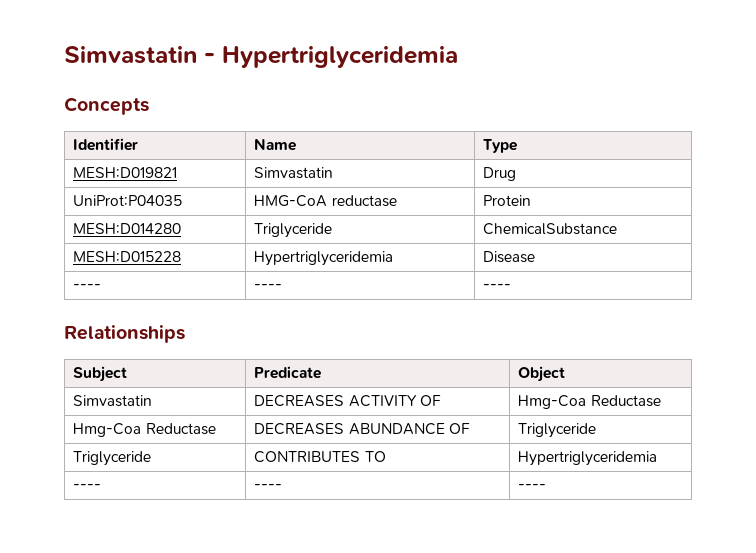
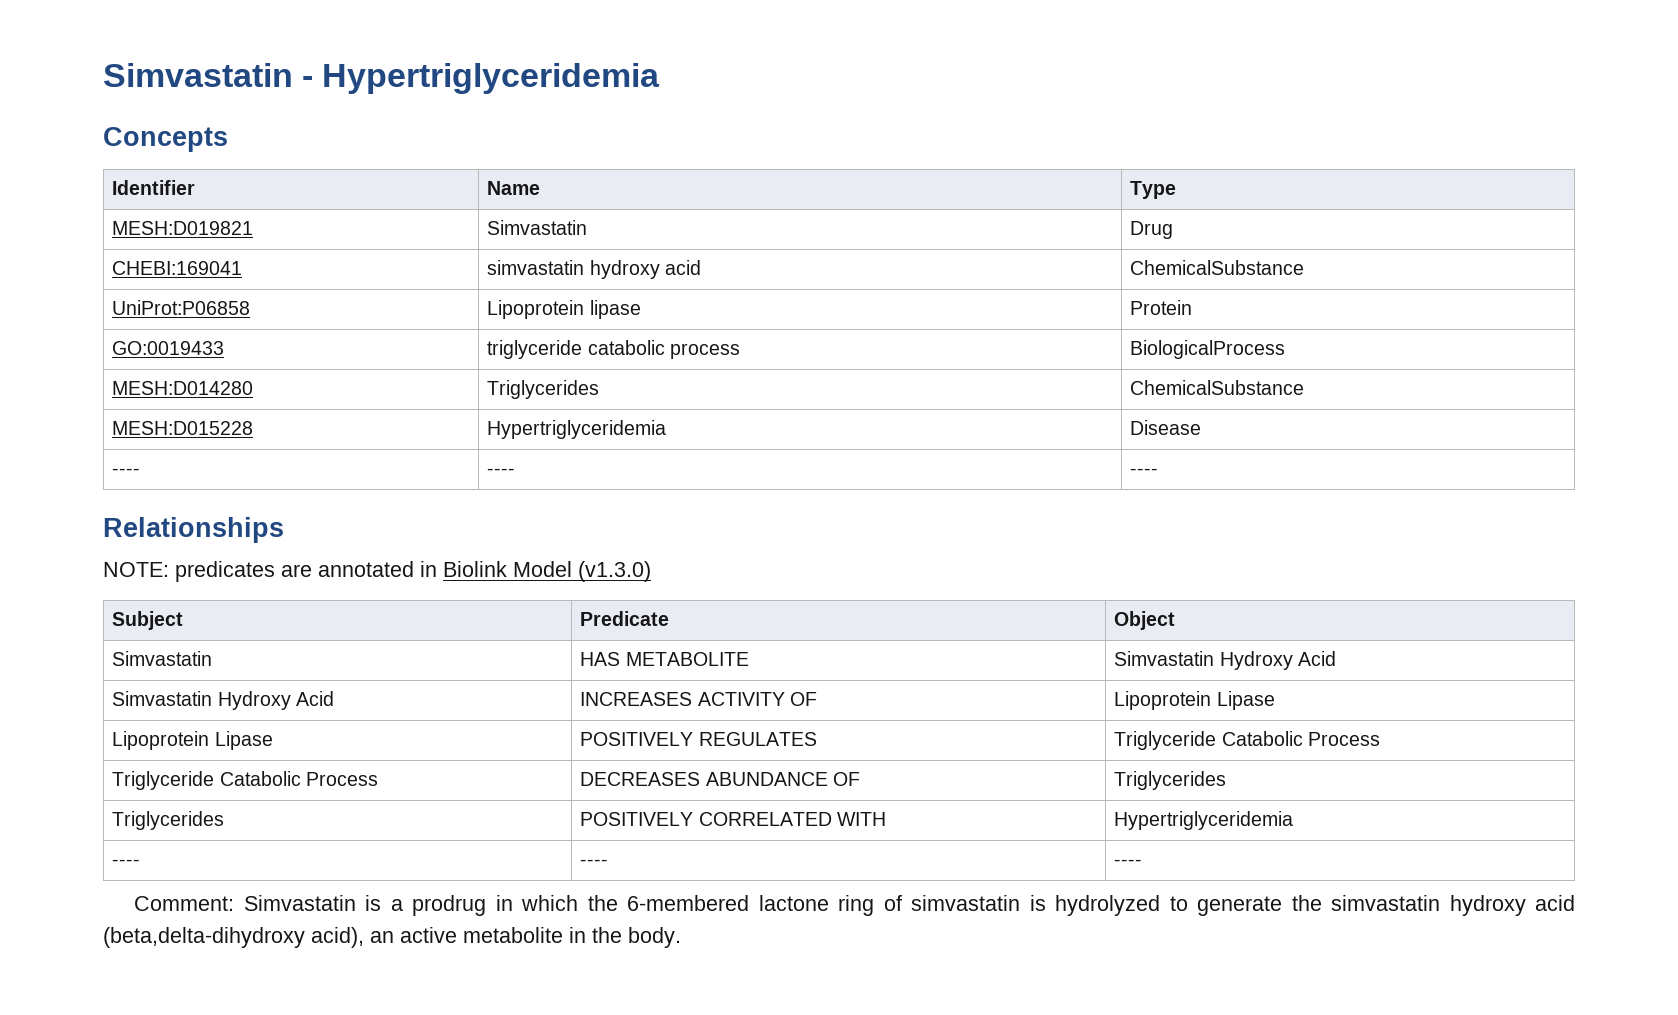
- UniProt:P04035 | HMG-CoA reductase | Protein
+ CHEBI:169041 | simvastatin hydroxy acid | ChemicalSubstance
+ UniProt:P06858 | Lipoprotein lipase | Protein
+ GO:0019433 | triglyceride catabolic process | BiologicalProcess
- MESH:D014280 | Triglyceride | ChemicalSubstance
+ MESH:D014280 | Triglycerides | ChemicalSubstance
+ NOTE: predicates are annotated in Biolink Model (v1.3.0)
  Subject | Predicate | Object
- Simvastatin | DECREASES ACTIVITY OF | Hmg-Coa Reductase
- Hmg-Coa Reductase | DECREASES ABUNDANCE OF | Triglyceride
- Triglyceride | CONTRIBUTES TO | Hypertriglyceridemia
+ Simvastatin | HAS METABOLITE | Simvastatin Hydroxy Acid
+ Simvastatin Hydroxy Acid | INCREASES ACTIVITY OF | Lipoprotein Lipase
+ Lipoprotein Lipase | POSITIVELY REGULATES | Triglyceride Catabolic Process
+ Triglyceride Catabolic Process | DECREASES ABUNDANCE OF | Triglycerides
+ Triglycerides | POSITIVELY CORRELATED WITH | Hypertriglyceridemia
  ---- | ---- | ----
+ Comment: Simvastatin is a prodrug in which the 6-membered lactone ring of simvastatin is hydrolyzed to generate the simvastatin hydroxy acid (beta,delta-dihydroxy acid), an active metabolite in the body.

